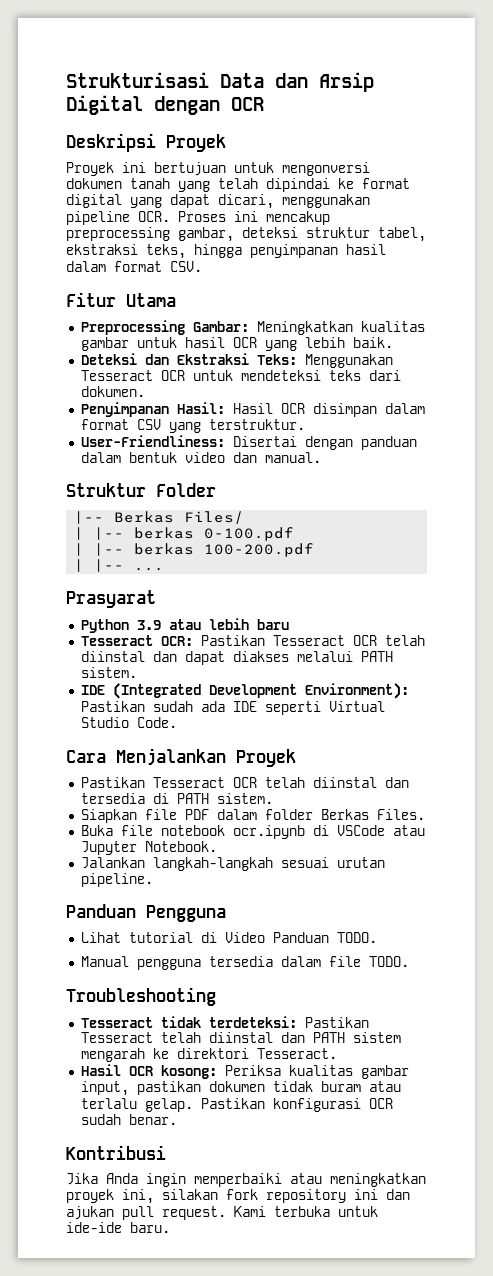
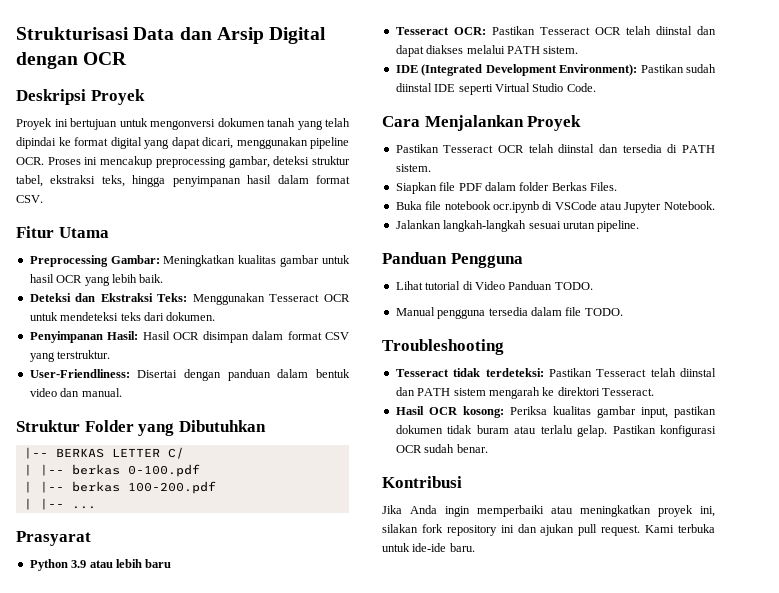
- Struktur Folder
- |-- Berkas Files/
+ Struktur Folder yang Dibutuhkan
+ |-- BERKAS LETTER C/
- IDE (Integrated Development Environment): Pastikan sudah ada IDE seperti Virtual Studio Code.
+ IDE (Integrated Development Environment): Pastikan sudah diinstal IDE seperti Virtual Studio Code.

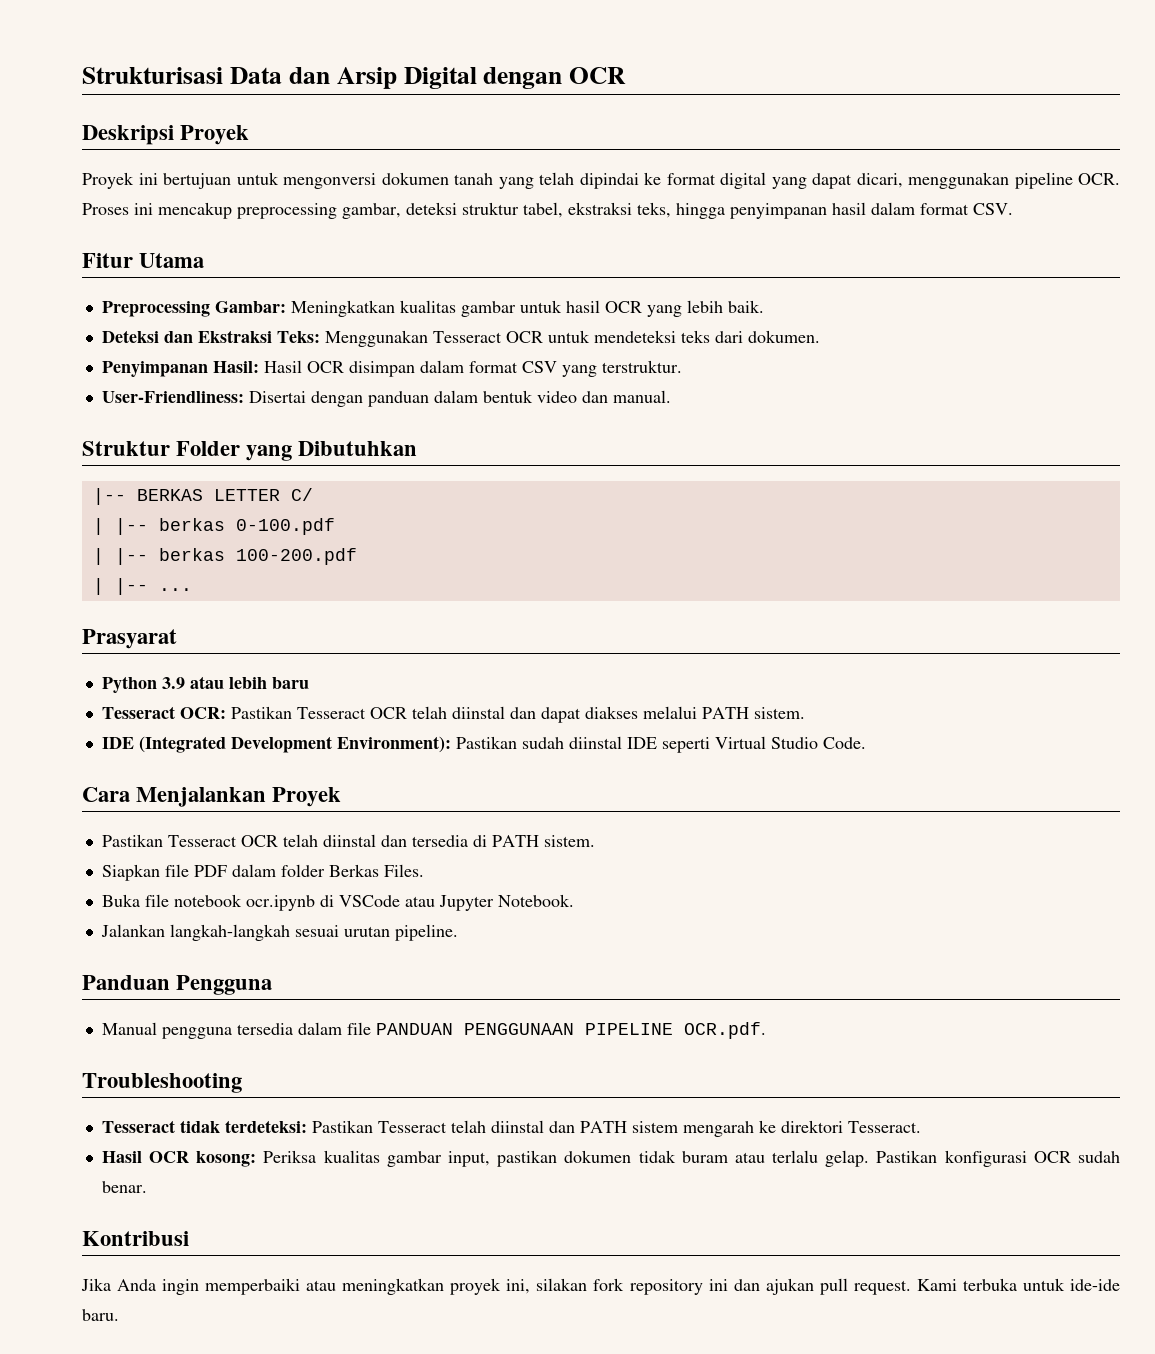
- Lihat tutorial di Video Panduan TODO.
- Manual pengguna tersedia dalam file TODO.
+ Manual pengguna tersedia dalam file PANDUAN PENGGUNAAN PIPELINE OCR.pdf.

